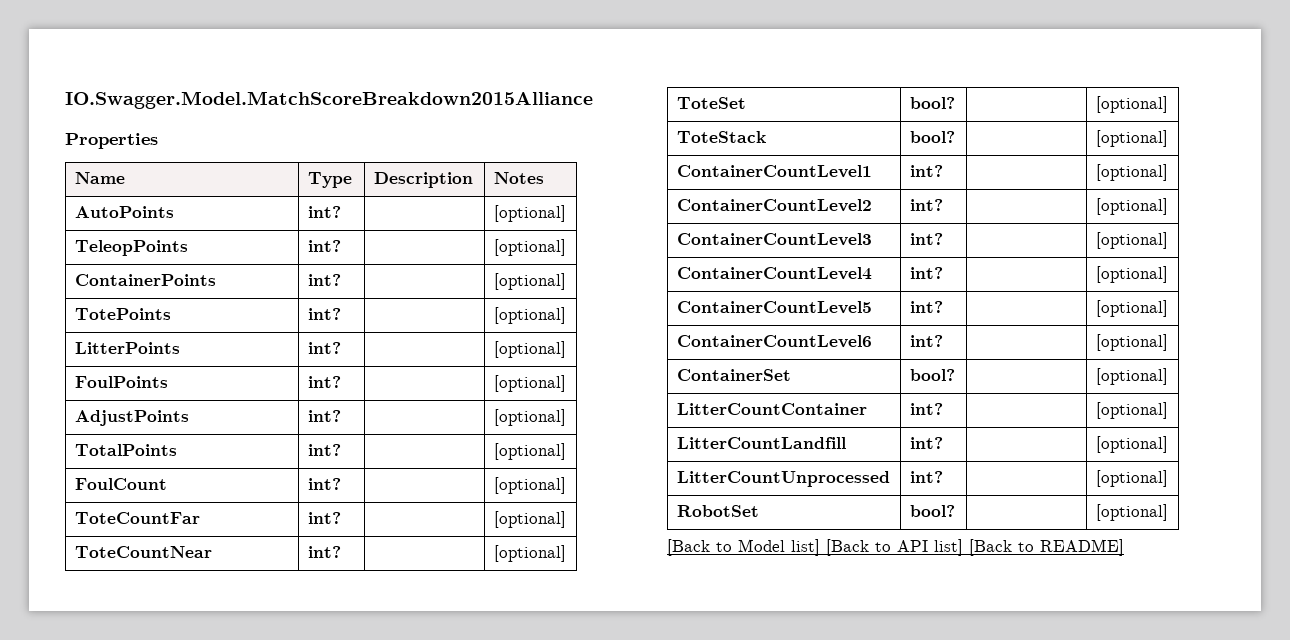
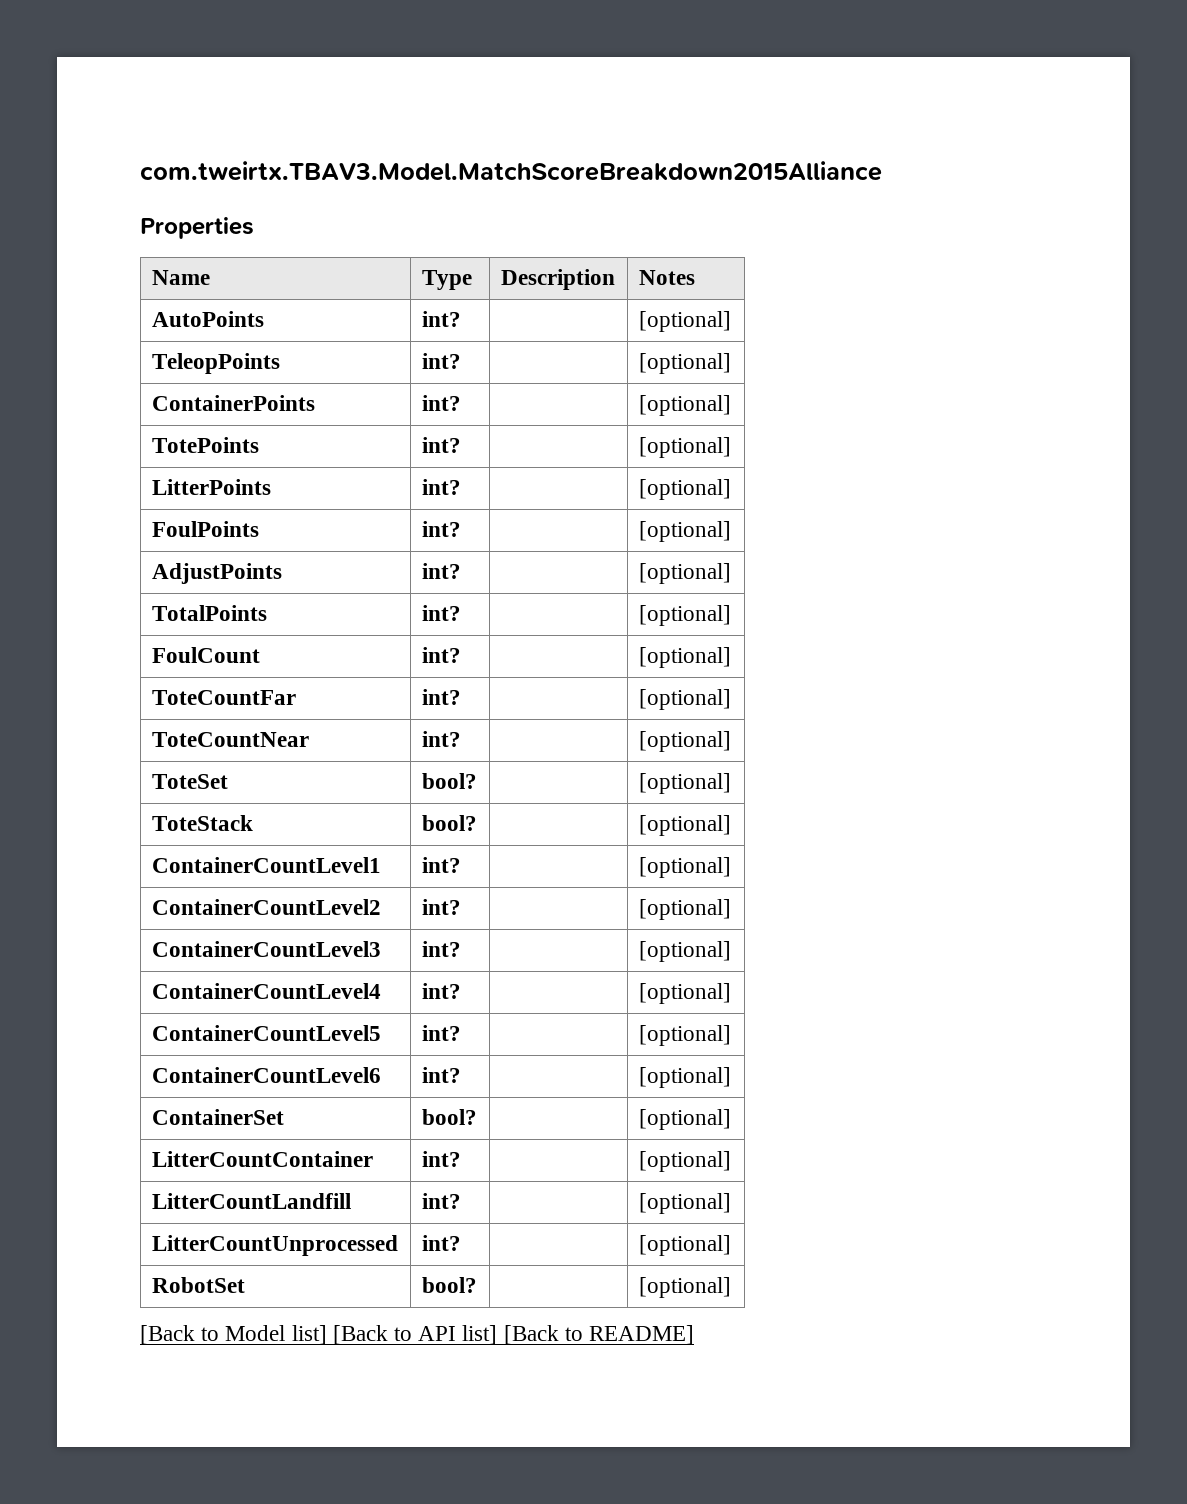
- IO.Swagger.Model.MatchScoreBreakdown2015Alliance
+ com.tweirtx.TBAV3.Model.MatchScoreBreakdown2015Alliance

